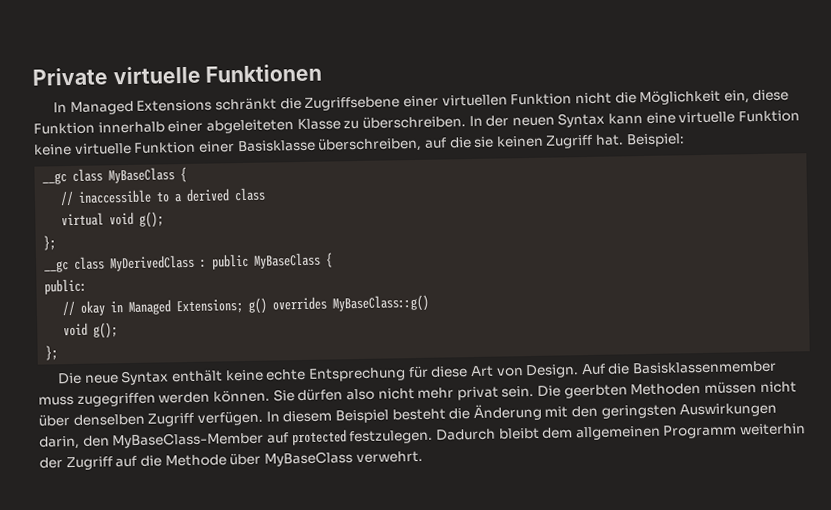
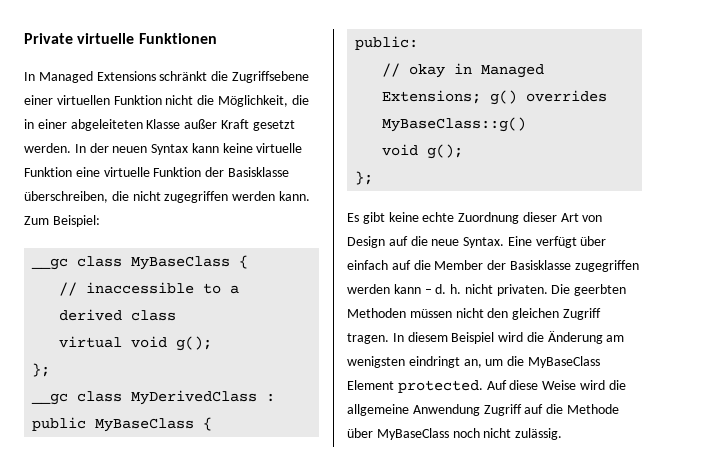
- In Managed Extensions schränkt die Zugriffsebene einer virtuellen Funktion nicht die Möglichkeit ein, diese Funktion innerhalb einer abgeleiteten Klasse zu überschreiben.
+ In Managed Extensions schränkt die Zugriffsebene einer virtuellen Funktion nicht die Möglichkeit, die in einer abgeleiteten Klasse außer Kraft gesetzt werden.
- In der neuen Syntax kann eine virtuelle Funktion keine virtuelle Funktion einer Basisklasse überschreiben, auf die sie keinen Zugriff hat. Beispiel:
+ In der neuen Syntax kann keine virtuelle Funktion eine virtuelle Funktion der Basisklasse überschreiben, die nicht zugegriffen werden kann. Zum Beispiel:
- Die neue Syntax enthält keine echte Entsprechung für diese Art von Design. Auf die Basisklassenmember muss zugegriffen werden können. Sie dürfen also nicht mehr privat sein.
+ Es gibt keine echte Zuordnung dieser Art von Design auf die neue Syntax. Eine verfügt über einfach auf die Member der Basisklasse zugegriffen werden kann – d. h. nicht privaten.
- Die geerbten Methoden müssen nicht über denselben Zugriff verfügen.
+ Die geerbten Methoden müssen nicht den gleichen Zugriff tragen.
- In diesem Beispiel besteht die Änderung mit den geringsten Auswirkungen darin, den MyBaseClass-Member auf protected festzulegen. Dadurch bleibt dem allgemeinen Programm weiterhin der Zugriff auf die Methode über MyBaseClass verwehrt.
+ In diesem Beispiel wird die Änderung am wenigsten eindringt an, um die MyBaseClass Element protected. Auf diese Weise wird die allgemeine Anwendung Zugriff auf die Methode über MyBaseClass noch nicht zulässig.

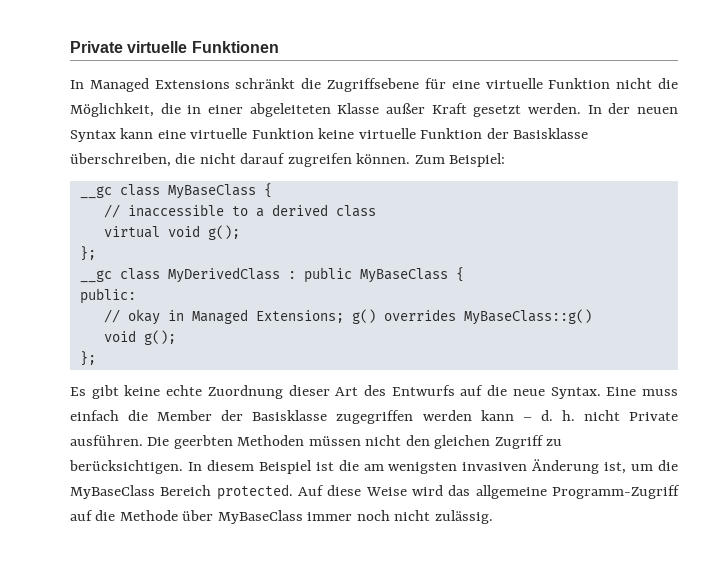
- In Managed Extensions schränkt die Zugriffsebene einer virtuellen Funktion nicht die Möglichkeit, die in einer abgeleiteten Klasse außer Kraft gesetzt werden.
+ In Managed Extensions schränkt die Zugriffsebene für eine virtuelle Funktion nicht die Möglichkeit, die in einer abgeleiteten Klasse außer Kraft gesetzt werden.
- In der neuen Syntax kann keine virtuelle Funktion eine virtuelle Funktion der Basisklasse überschreiben, die nicht zugegriffen werden kann.
+ In der neuen Syntax kann eine virtuelle Funktion keine virtuelle Funktion der Basisklasse überschreiben, die nicht darauf zugreifen können.
- Es gibt keine echte Zuordnung dieser Art von Design auf die neue Syntax.
+ Es gibt keine echte Zuordnung dieser Art des Entwurfs auf die neue Syntax.
- Eine verfügt über einfach auf die Member der Basisklasse zugegriffen werden kann – d. h. nicht privaten.
+ Eine muss einfach die Member der Basisklasse zugegriffen werden kann – d. h. nicht Private ausführen.
- Die geerbten Methoden müssen nicht den gleichen Zugriff tragen.
+ Die geerbten Methoden müssen nicht den gleichen Zugriff zu berücksichtigen.
- In diesem Beispiel wird die Änderung am wenigsten eindringt an, um die MyBaseClass Element protected.
+ In diesem Beispiel ist die am wenigsten invasiven Änderung ist, um die MyBaseClass Bereich protected.
- Auf diese Weise wird die allgemeine Anwendung Zugriff auf die Methode über MyBaseClass noch nicht zulässig.
+ Auf diese Weise wird das allgemeine Programm-Zugriff auf die Methode über MyBaseClass immer noch nicht zulässig.

